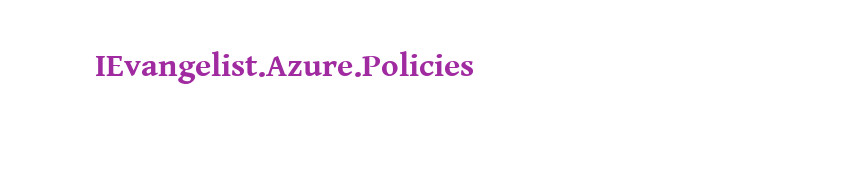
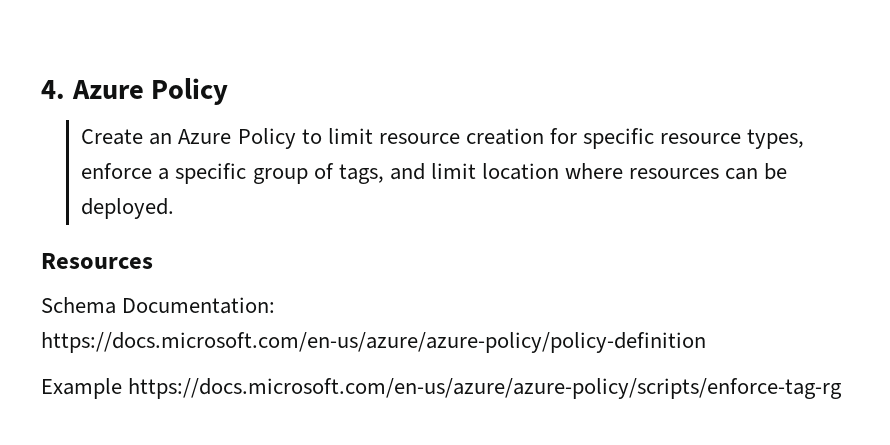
- IEvangelist.Azure.Policies
+ 4. Azure Policy
+ Create an Azure Policy to limit resource creation for specific resource types, enforce a specific group of tags, and limit location where resources can be deployed.
+ Resources
+ Schema Documentation: https://docs.microsoft.com/en-us/azure/azure-policy/policy-definition
+ Example https://docs.microsoft.com/en-us/azure/azure-policy/scripts/enforce-tag-rg

